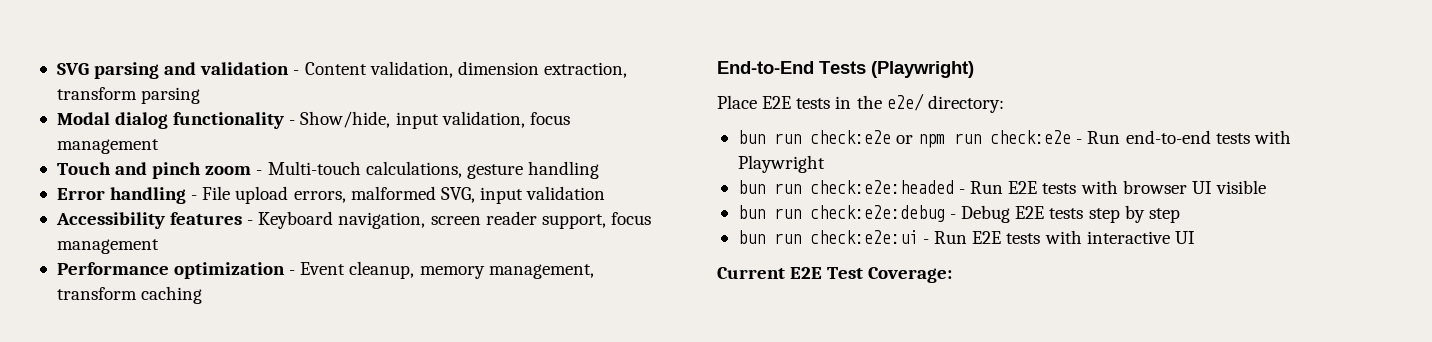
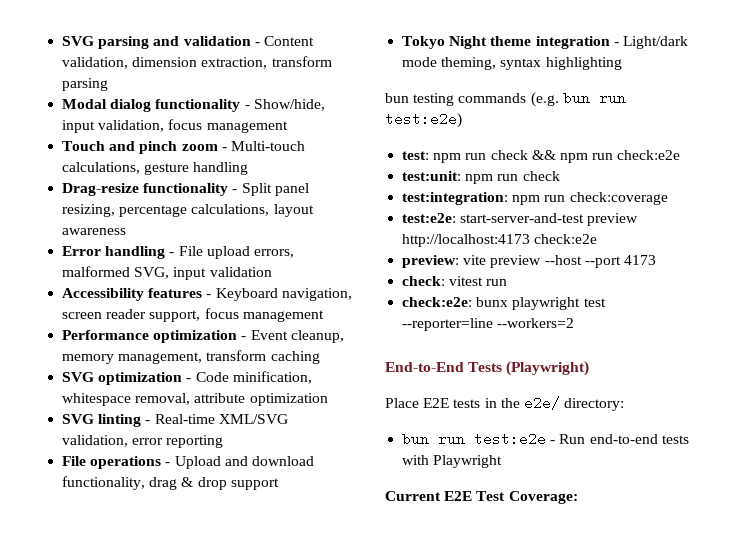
+ Drag-resize functionality - Split panel resizing, percentage calculations, layout awareness
+ SVG optimization - Code minification, whitespace removal, attribute optimization
+ SVG linting - Real-time XML/SVG validation, error reporting
+ File operations - Upload and download functionality, drag & drop support
+ Tokyo Night theme integration - Light/dark mode theming, syntax highlighting
+ bun testing commands (e.g. bun run test:e2e)
+ test: npm run check && npm run check:e2e
+ test:unit: npm run check
+ test:integration: npm run check:coverage
+ test:e2e: start-server-and-test preview http://localhost:4173 check:e2e
+ preview: vite preview --host --port 4173
+ check: vitest run
+ check:e2e: bunx playwright test --reporter=line --workers=2
- bun run check:e2e or npm run check:e2e - Run end-to-end tests with Playwright
+ bun run test:e2e - Run end-to-end tests with Playwright
- bun run check:e2e:headed - Run E2E tests with browser UI visible
- bun run check:e2e:debug - Debug E2E tests step by step
- bun run check:e2e:ui - Run E2E tests with interactive UI

